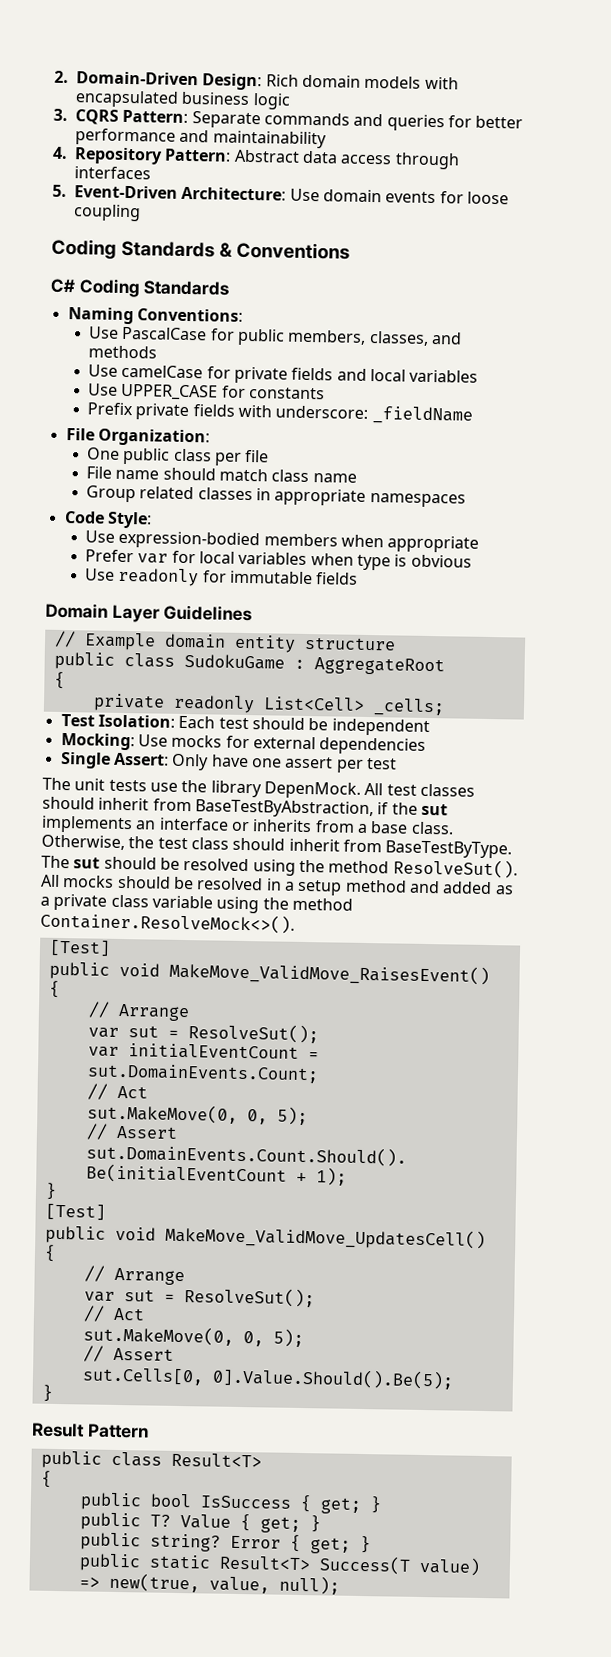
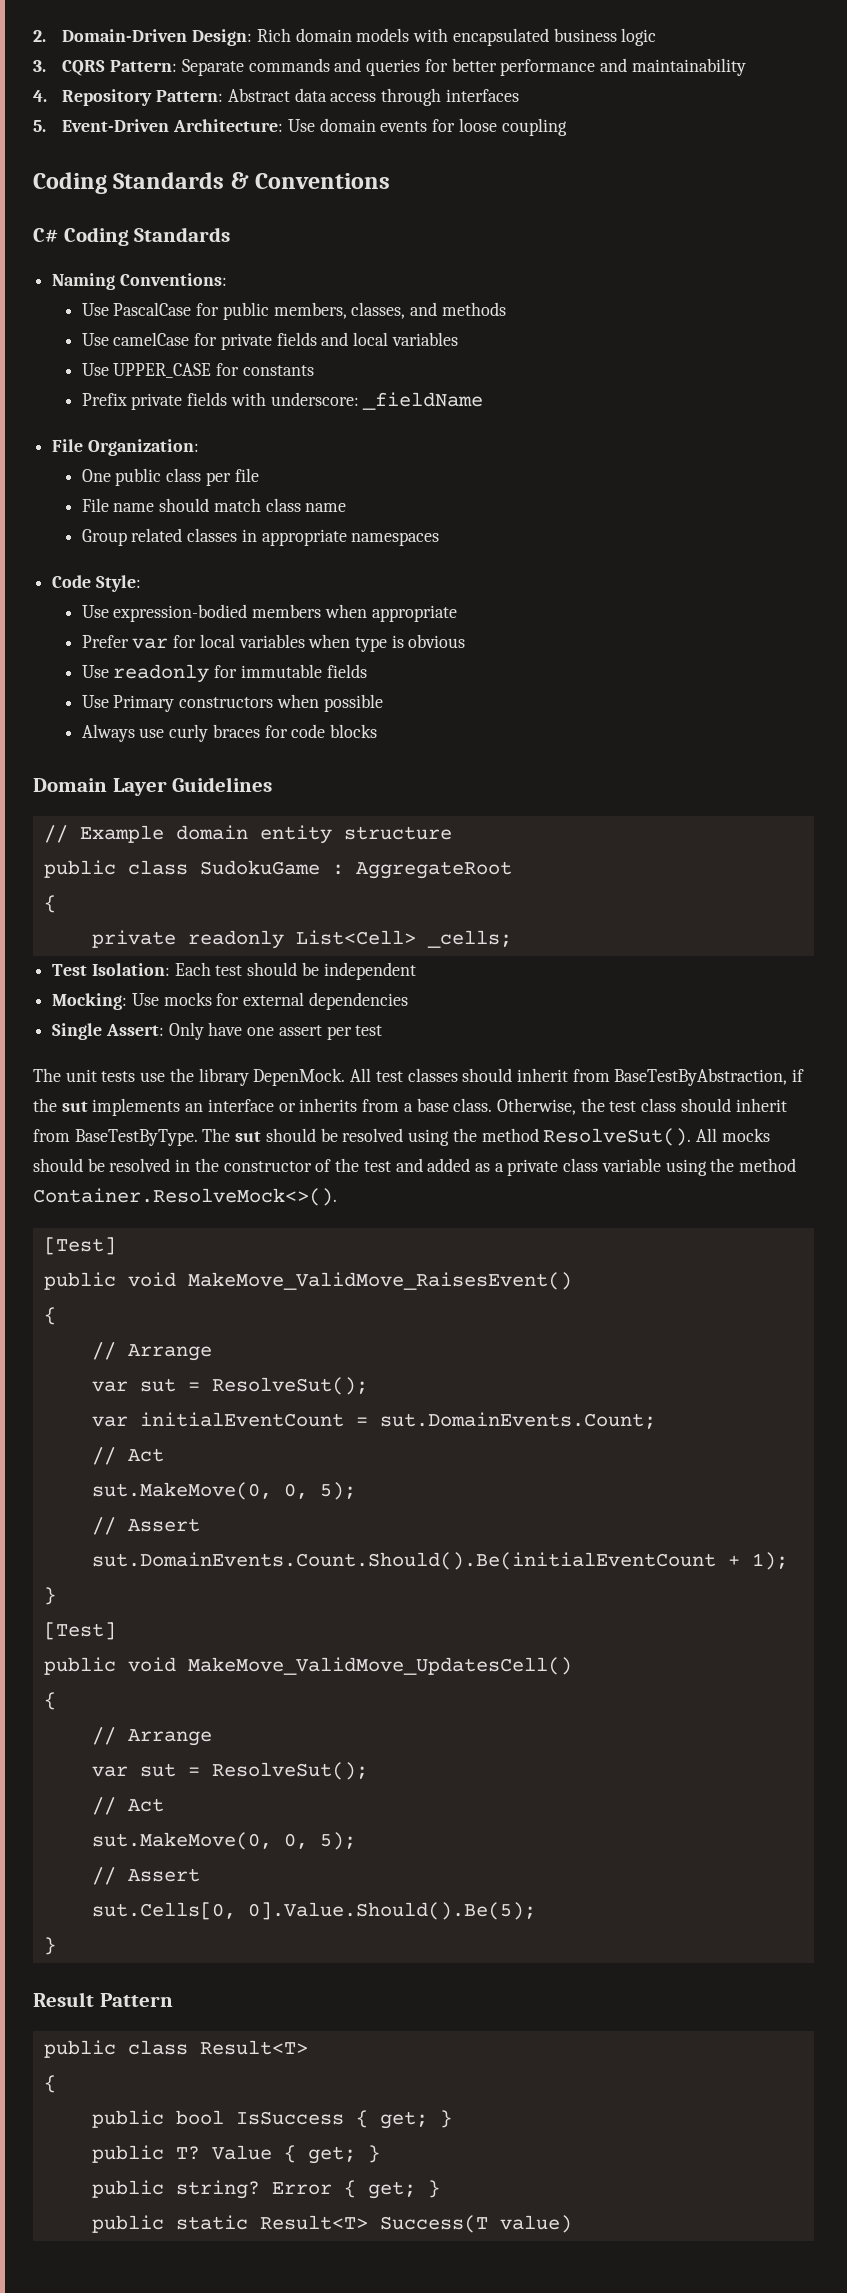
+ Use Primary constructors when possible
+ Always use curly braces for code blocks
- All mocks should be resolved in a setup method and added as a private class variable using the method Container.ResolveMock<>().
+ All mocks should be resolved in the constructor of the test and added as a private class variable using the method Container.ResolveMock<>().
- public static Result<T> Success(T value) => new(true, value, null);
+ public static Result<T> Success(T value)

